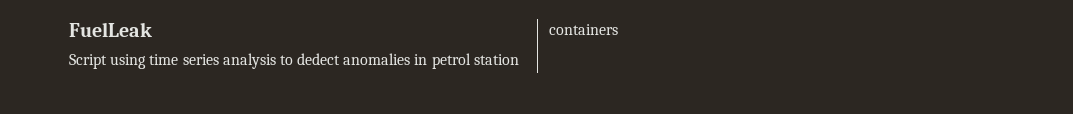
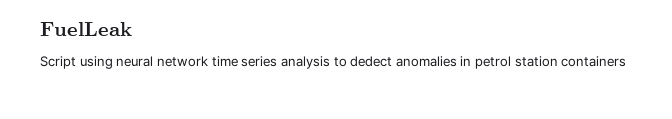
- Script using time series analysis to dedect anomalies in petrol station containers
+ Script using neural network time series analysis to dedect anomalies in petrol station containers

